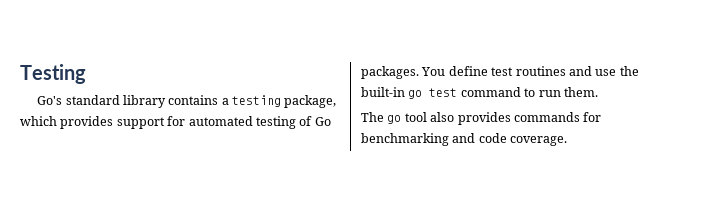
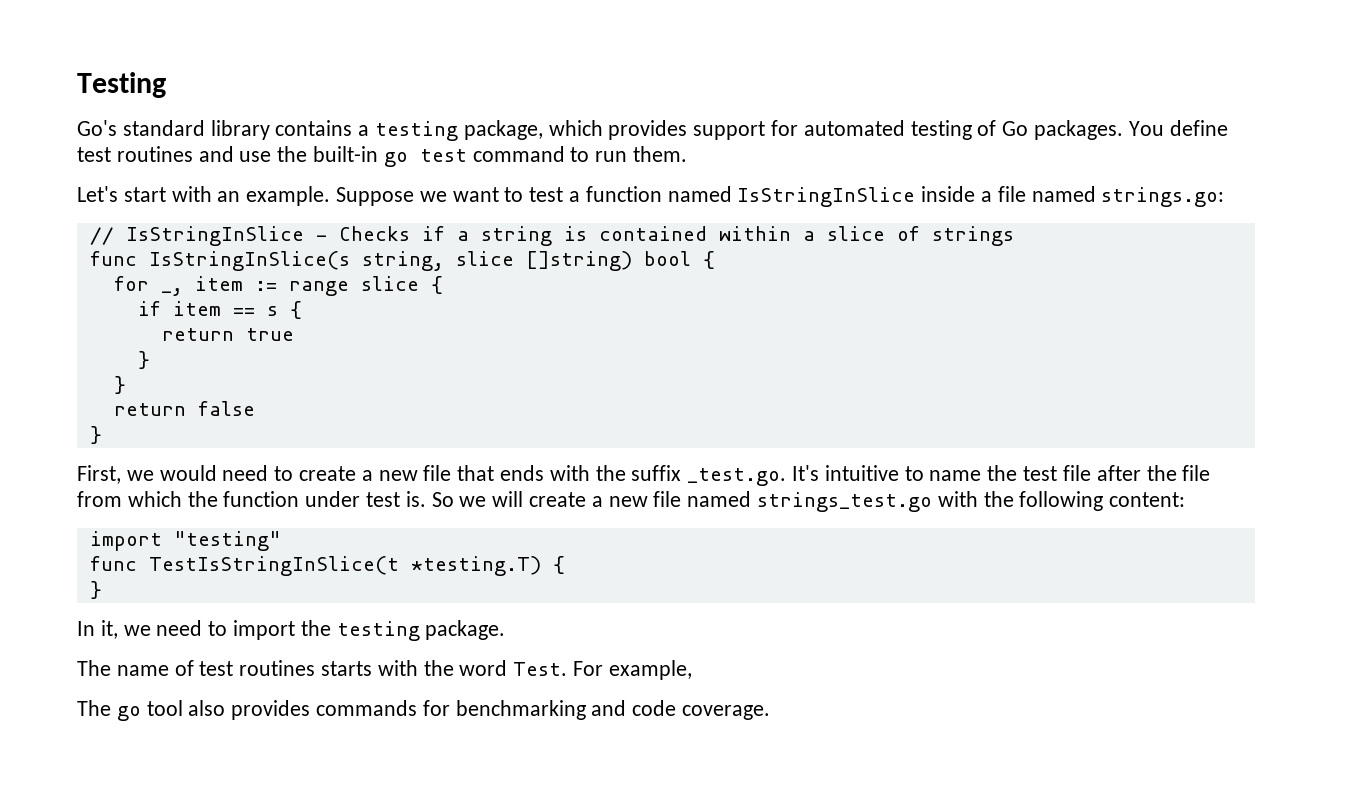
+ Let's start with an example. Suppose we want to test a function named IsStringInSlice inside a file named strings.go:
+ // IsStringInSlice - Checks if a string is contained within a slice of strings
+ func IsStringInSlice(s string, slice []string) bool {
+ for _, item := range slice {
+ if item == s {
+ return true
+ }
+ }
+ return false
+ }
+ First, we would need to create a new file that ends with the suffix _test.go. It's intuitive to name the test file after the file from which the function under test is. So we will create a new file named strings_test.go with the following content:
+ import "testing"
+ func TestIsStringInSlice(t *testing.T) {
+ }
+ In it, we need to import the testing package.
+ The name of test routines starts with the word Test. For example,

